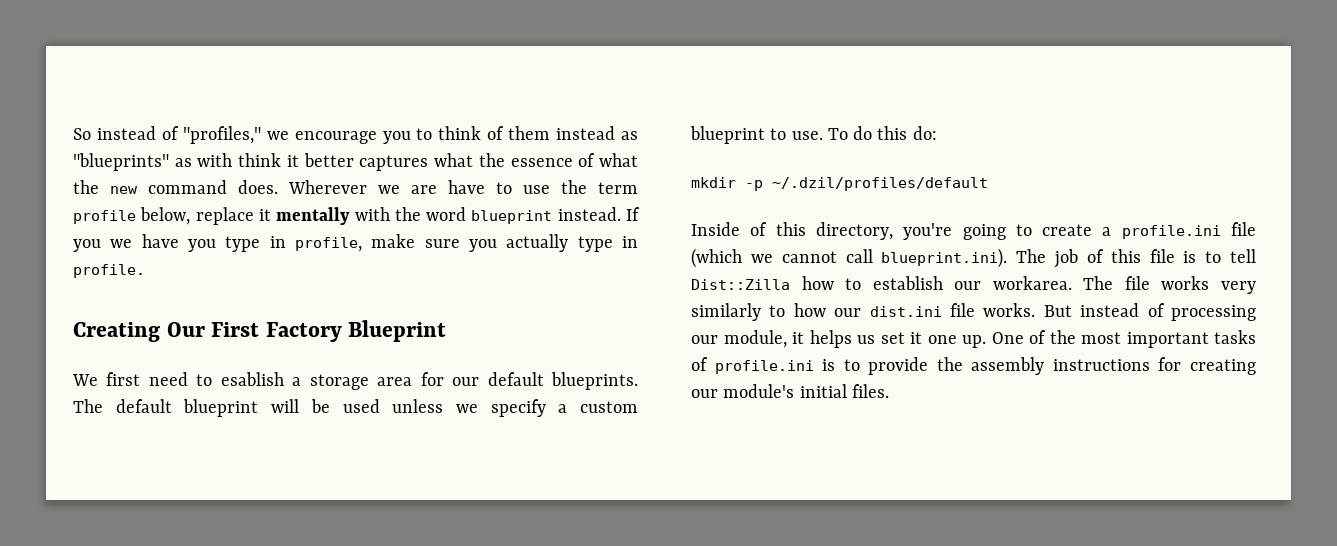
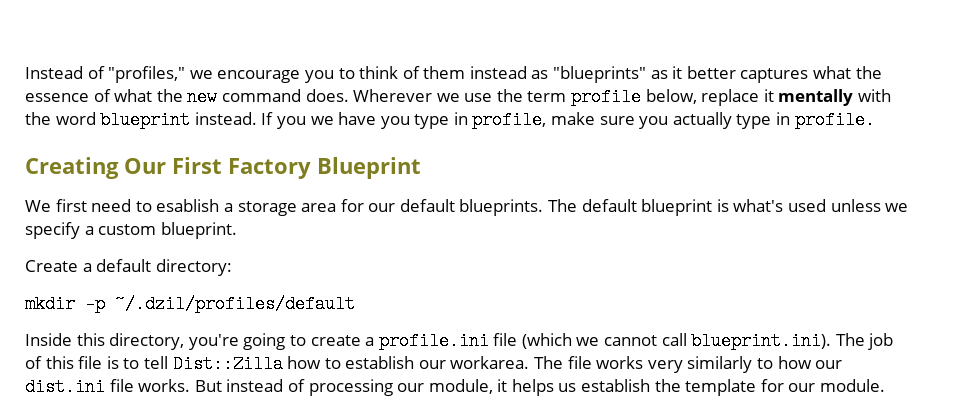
- So instead of "profiles," we encourage you to think of them instead as "blueprints" as with think it better captures what the essence of what the new command does.
+ Instead of "profiles," we encourage you to think of them instead as "blueprints" as it better captures what the essence of what the new command does.
- Wherever we are have to use the term profile below, replace it mentally with the word blueprint instead.
+ Wherever we use the term profile below, replace it mentally with the word blueprint instead.
- The default blueprint will be used unless we specify a custom blueprint to use. To do this do:
+ The default blueprint is what's used unless we specify a custom blueprint.
+ Create a default directory:
- Inside of this directory, you're going to create a profile.ini file (which we cannot call blueprint.ini). The job of this file is to tell Dist::Zilla how to establish our workarea.
+ Inside this directory, you're going to create a profile.ini file (which we cannot call blueprint.ini). The job of this file is to tell Dist::Zilla how to establish our workarea.
- But instead of processing our module, it helps us set it one up. One of the most important tasks of profile.ini is to provide the assembly instructions for creating our module's initial files.
+ But instead of processing our module, it helps us establish the template for our module.

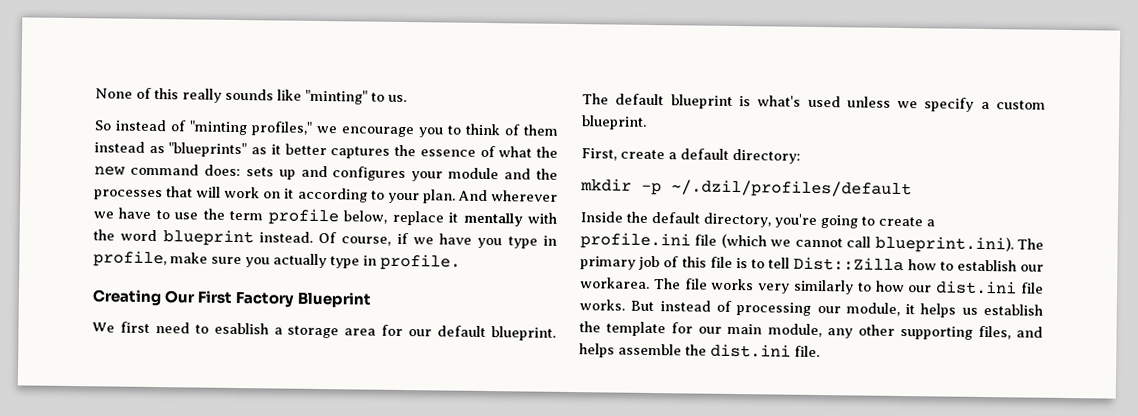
- Instead of "profiles," we encourage you to think of them instead as "blueprints" as it better captures what the essence of what the new command does. Wherever we use the term profile below, replace it mentally with the word blueprint instead.
+ None of this really sounds like "minting" to us.
+ So instead of "minting profiles," we encourage you to think of them instead as "blueprints" as it better captures the essence of what the new command does: sets up and configures your module and the processes that will work on it according to your plan. And wherever we have to use the term profile below, replace it mentally with the word blueprint instead.
- If you we have you type in profile, make sure you actually type in profile.
+ Of course, if we have you type in profile, make sure you actually type in profile.
- We first need to esablish a storage area for our default blueprints.
+ We first need to esablish a storage area for our default blueprint.
- Create a default directory:
+ First, create a default directory:
- Inside this directory, you're going to create a profile.ini file (which we cannot call blueprint.ini). The job of this file is to tell Dist::Zilla how to establish our workarea.
+ Inside the default directory, you're going to create a profile.ini file (which we cannot call blueprint.ini). The primary job of this file is to tell Dist::Zilla how to establish our workarea.
- But instead of processing our module, it helps us establish the template for our module.
+ But instead of processing our module, it helps us establish the template for our main module, any other supporting files, and helps assemble the dist.ini file.

